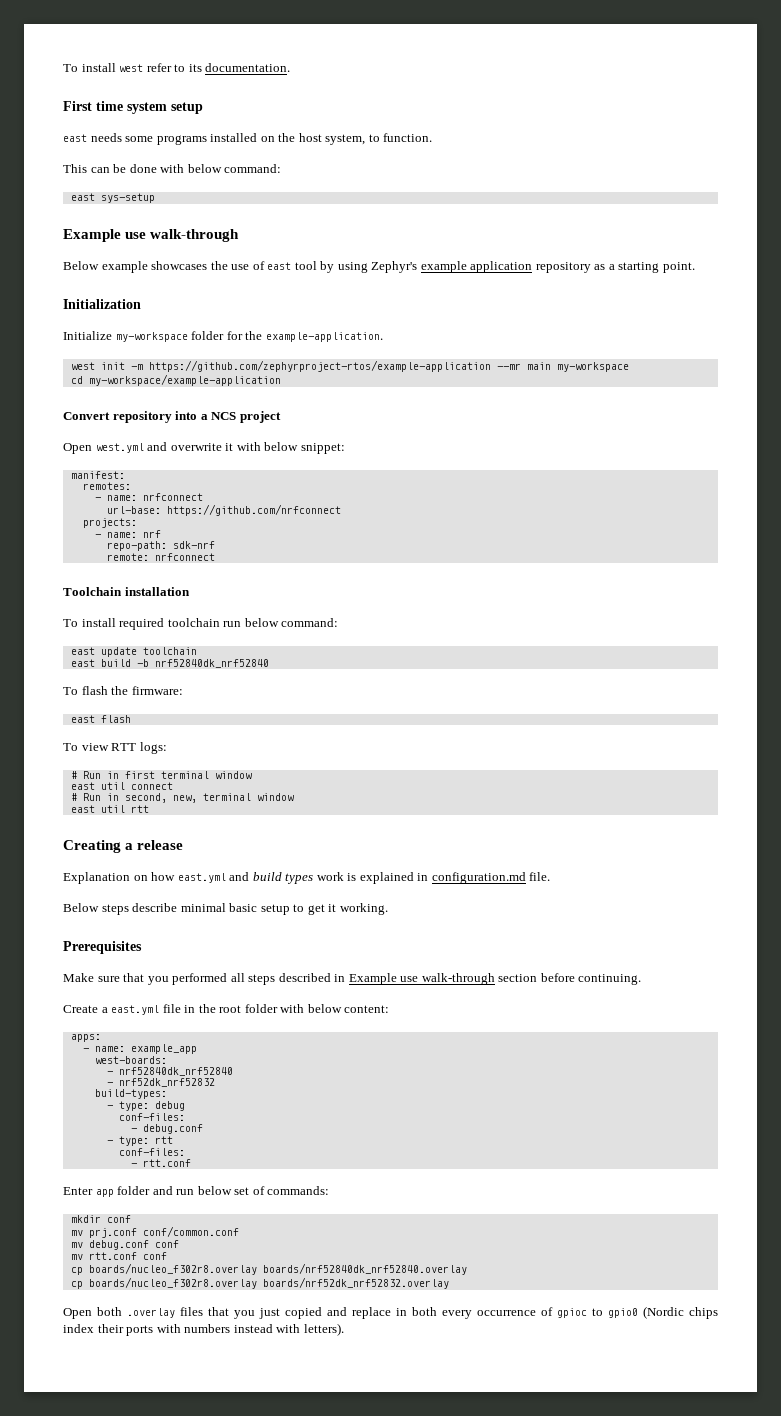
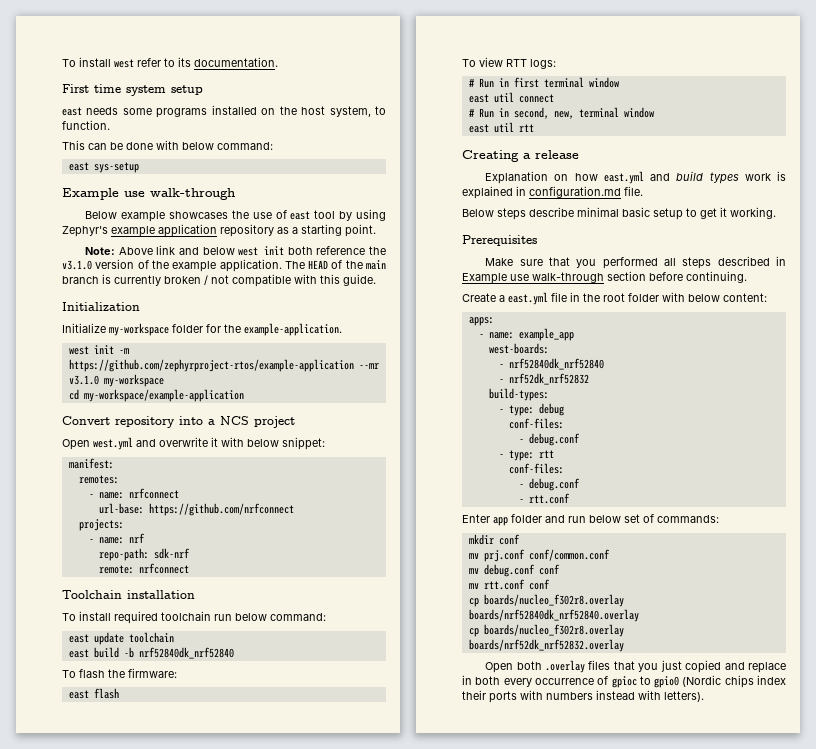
+ Note: Above link and below west init both reference the v3.1.0 version of the example application. The HEAD of the main branch is currently broken / not compatible with this guide.
- west init -m https://github.com/zephyrproject-rtos/example-application --mr main my-workspace
+ west init -m https://github.com/zephyrproject-rtos/example-application --mr v3.1.0 my-workspace
  - type: rtt
  conf-files:
+ - debug.conf

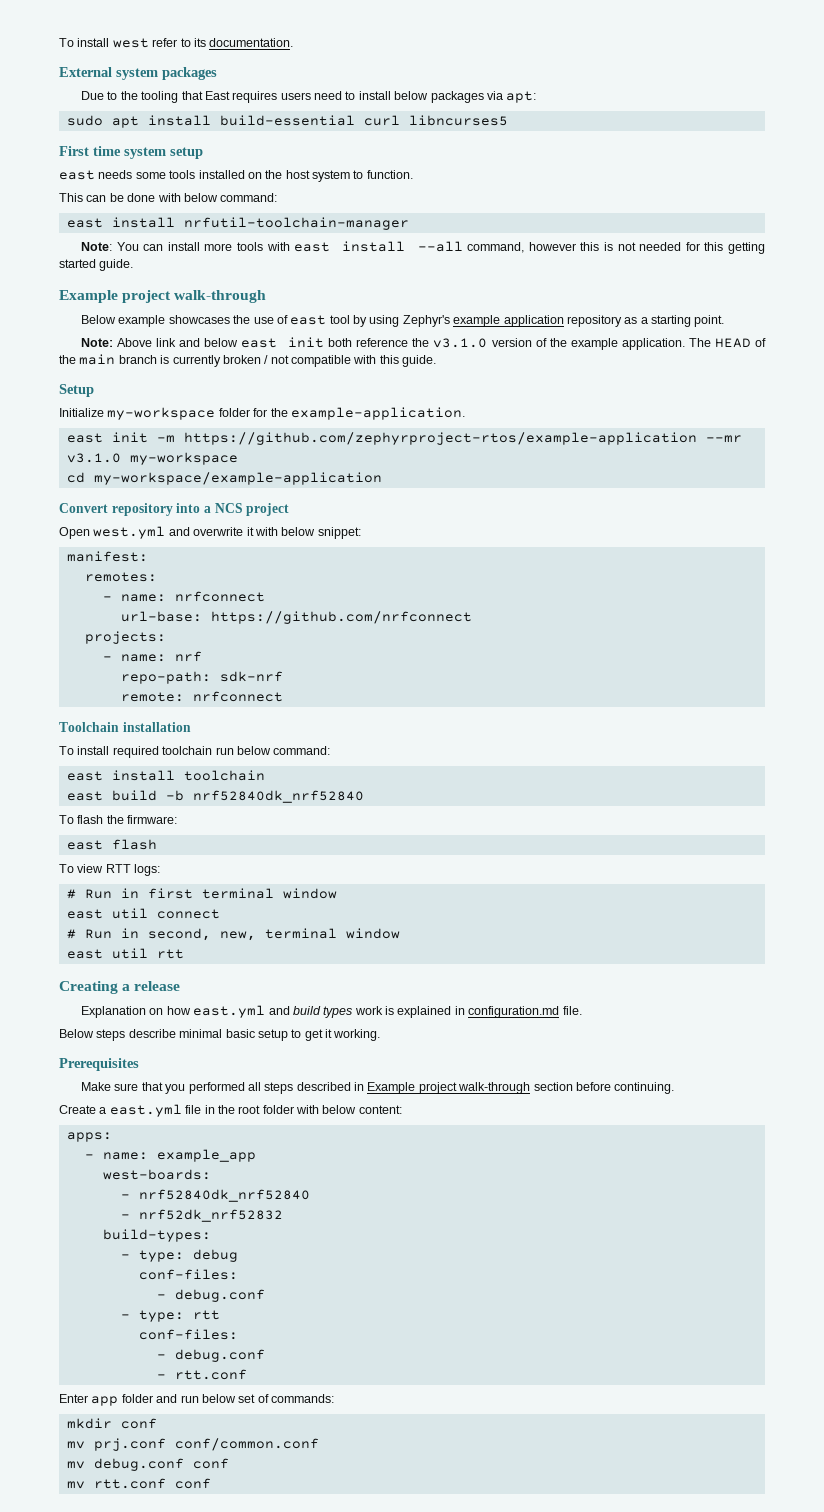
+ External system packages
+ Due to the tooling that East requires users need to install below packages via apt:
+ sudo apt install build-essential curl libncurses5
- east needs some programs installed on the host system, to function.
+ east needs some tools installed on the host system to function.
- east sys-setup
- Example use walk-through
+ east install nrfutil-toolchain-manager
+ Note: You can install more tools with east install --all command, however this is not needed for this getting started guide.
+ Example project walk-through
- Note: Above link and below west init both reference the v3.1.0 version of the example application.
+ Note: Above link and below east init both reference the v3.1.0 version of the example application.
- Initialization
+ Setup
- west init -m https://github.com/zephyrproject-rtos/example-application --mr v3.1.0 my-workspace
+ east init -m https://github.com/zephyrproject-rtos/example-application --mr v3.1.0 my-workspace
- east update toolchain
+ east install toolchain
- Make sure that you performed all steps described in Example use walk-through section before continuing.
+ Make sure that you performed all steps described in Example project walk-through section before continuing.
- cp boards/nucleo_f302r8.overlay boards/nrf52840dk_nrf52840.overlay
- cp boards/nucleo_f302r8.overlay boards/nrf52dk_nrf52832.overlay
- Open both .overlay files that you just copied and replace in both every occurrence of gpioc to gpio0 (Nordic chips index their ports with numbers instead with letters).

